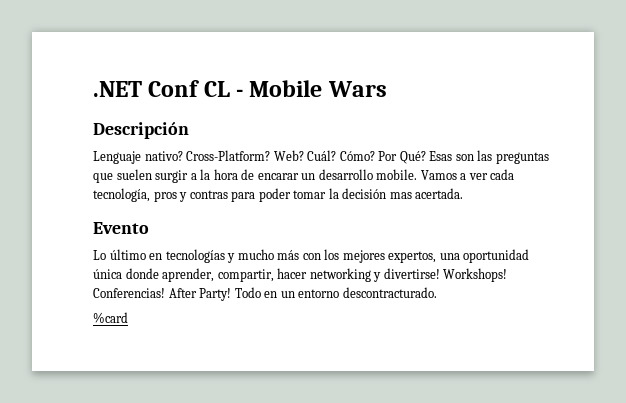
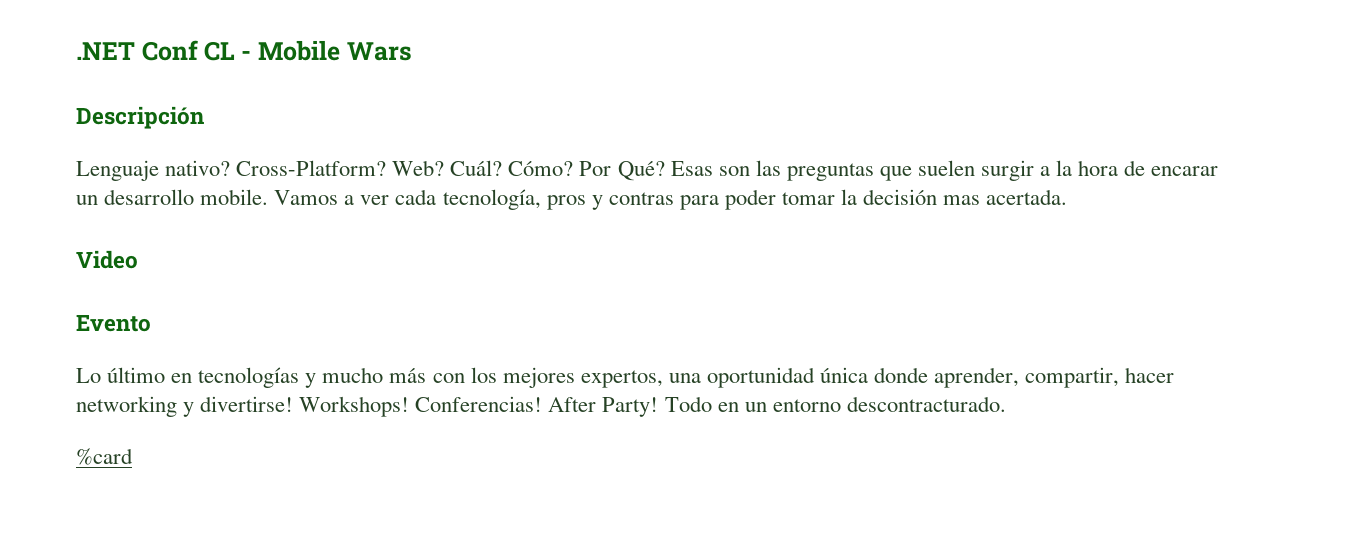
+ Video

